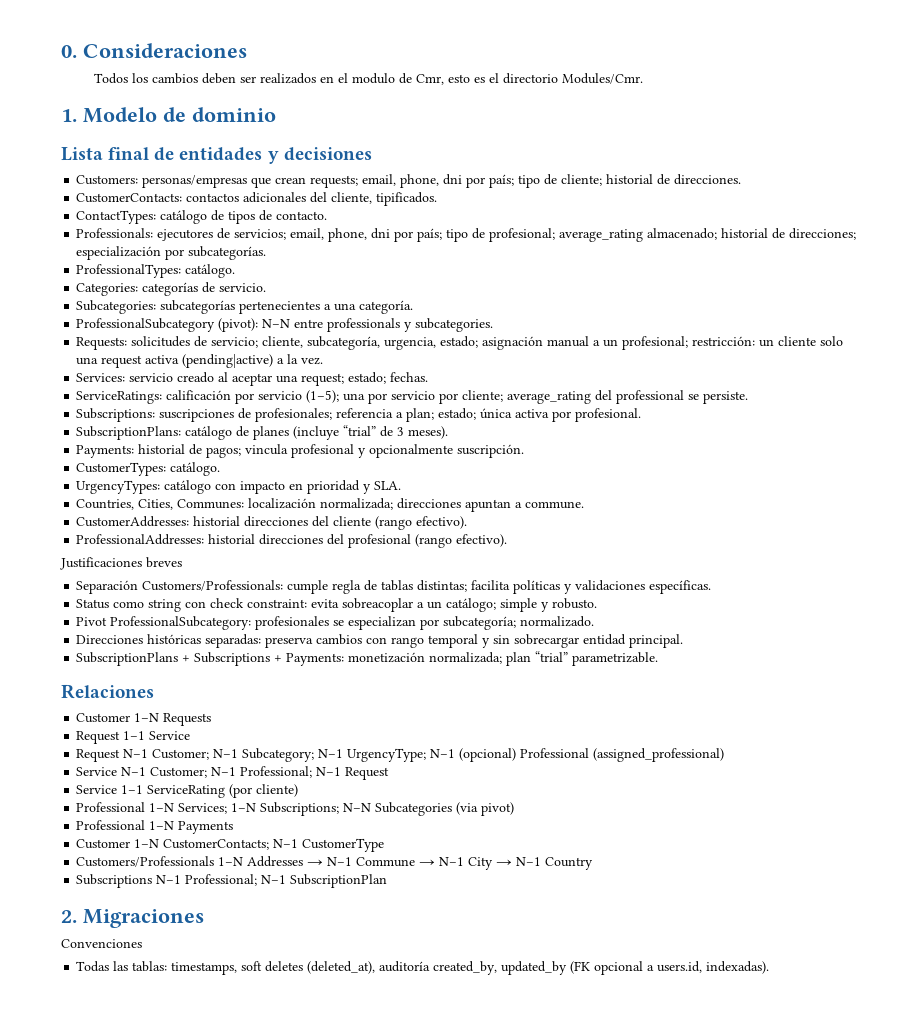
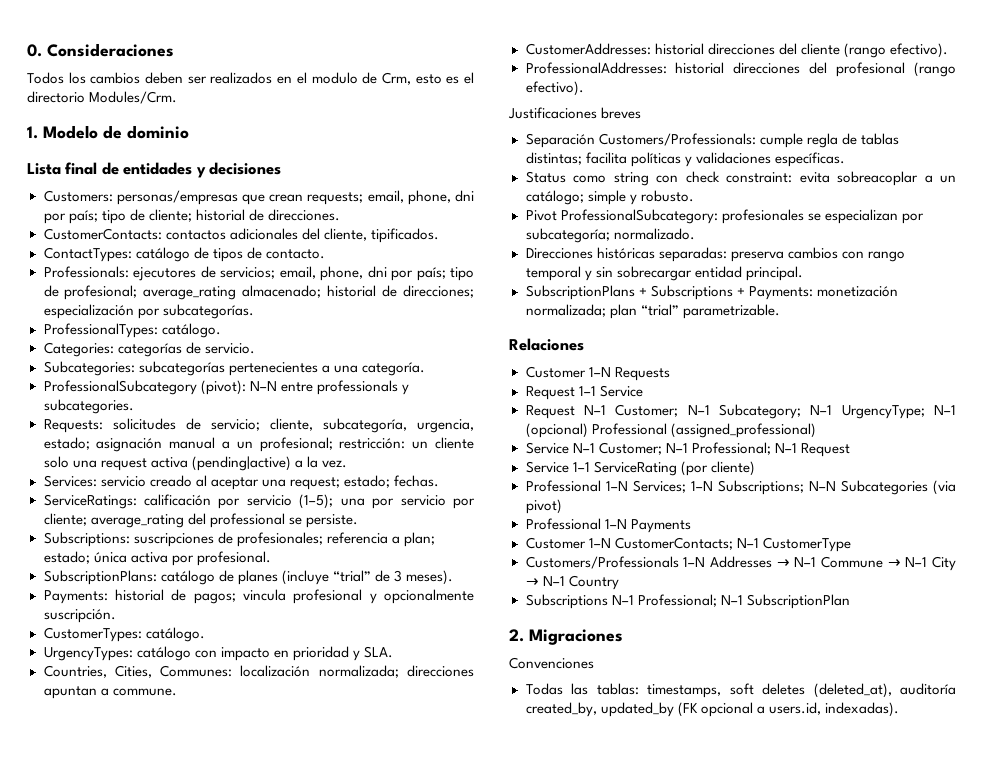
- Todos los cambios deben ser realizados en el modulo de Cmr, esto es el directorio Modules/Cmr.
+ Todos los cambios deben ser realizados en el modulo de Crm, esto es el directorio Modules/Crm.

